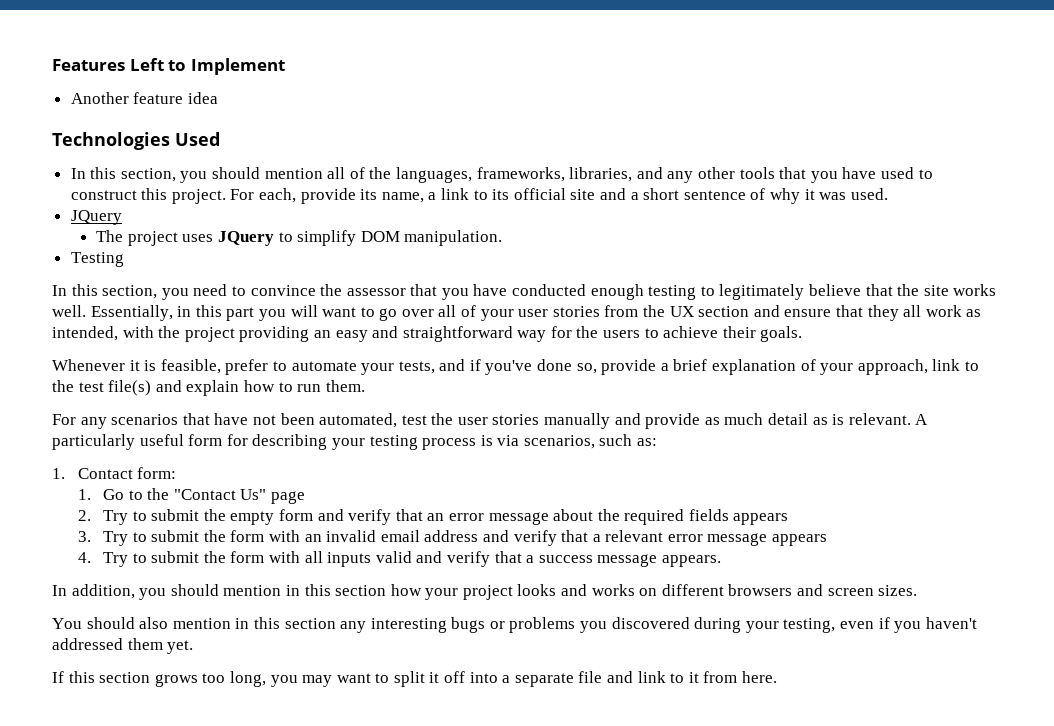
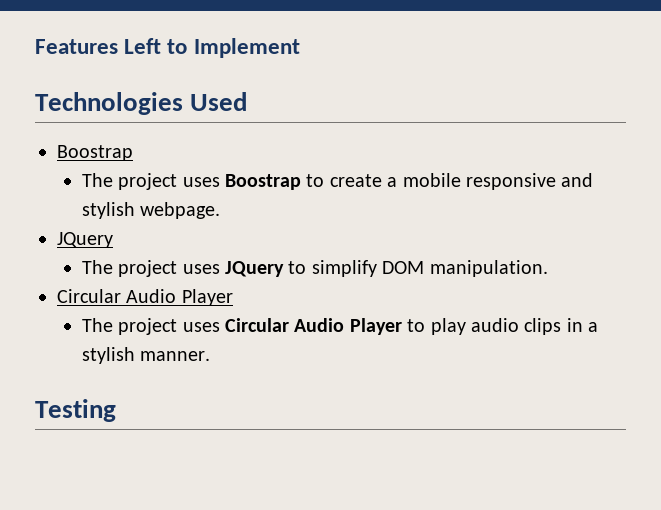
- Another feature idea
  Technologies Used
- In this section, you should mention all of the languages, frameworks, libraries, and any other tools that you have used to construct this project. For each, provide its name, a link to its official site and a short sentence of why it was used.
+ Boostrap
+ The project uses Boostrap to create a mobile responsive and stylish webpage.
  The project uses JQuery to simplify DOM manipulation.
+ Circular Audio Player
+ The project uses Circular Audio Player to play audio clips in a stylish manner.
  Testing
- In this section, you need to convince the assessor that you have conducted enough testing to legitimately believe that the site works well. Essentially, in this part you will want to go over all of your user stories from the UX section and ensure that they all work as intended, with the project providing an easy and straightforward way for the users to achieve their goals.
- Whenever it is feasible, prefer to automate your tests, and if you've done so, provide a brief explanation of your approach, link to the test file(s) and explain how to run them.
- For any scenarios that have not been automated, test the user stories manually and provide as much detail as is relevant. A particularly useful form for describing your testing process is via scenarios, such as:
- 1. Contact form:
- 1. Go to the "Contact Us" page
- 2. Try to submit the empty form and verify that an error message about the required fields appears
- 3. Try to submit the form with an invalid email address and verify that a relevant error message appears
- 4. Try to submit the form with all inputs valid and verify that a success message appears.
- In addition, you should mention in this section how your project looks and works on different browsers and screen sizes.
- You should also mention in this section any interesting bugs or problems you discovered during your testing, even if you haven't addressed them yet.
- If this section grows too long, you may want to split it off into a separate file and link to it from here.

